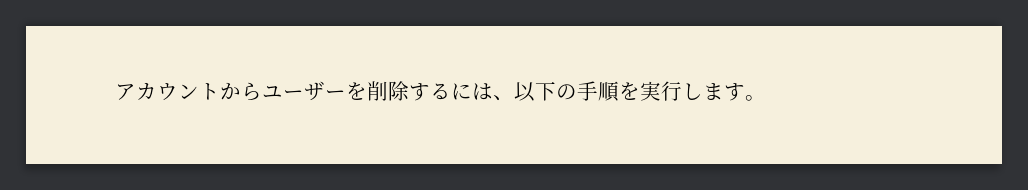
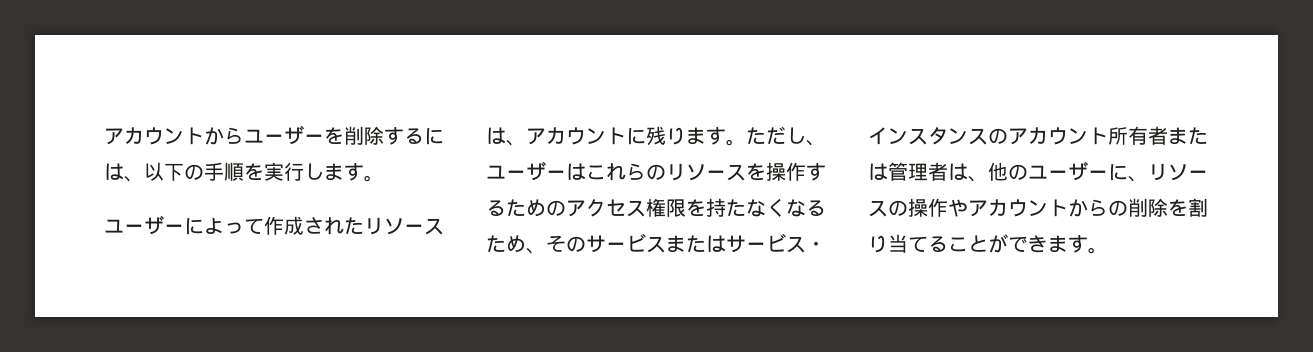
+ ユーザーによって作成されたリソースは、アカウントに残ります。ただし、ユーザーはこれらのリソースを操作するためのアクセス権限を持たなくなるため、そのサービスまたはサービス・インスタンスのアカウント所有者または管理者は、他のユーザーに、リソースの操作やアカウントからの削除を割り当てることができます。

